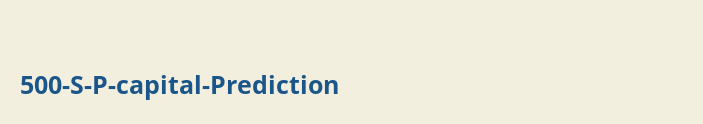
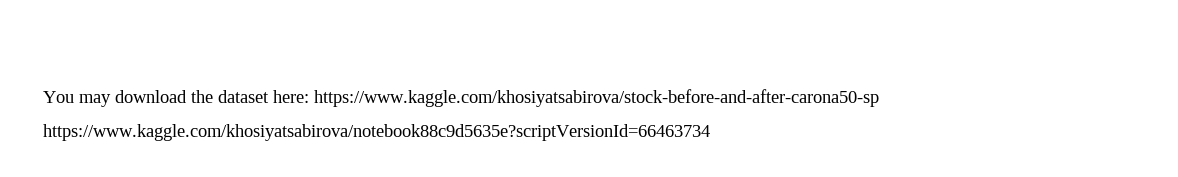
- 500-S-P-capital-Prediction
+ You may download the dataset here: https://www.kaggle.com/khosiyatsabirova/stock-before-and-after-carona50-sp
+ https://www.kaggle.com/khosiyatsabirova/notebook88c9d5635e?scriptVersionId=66463734

